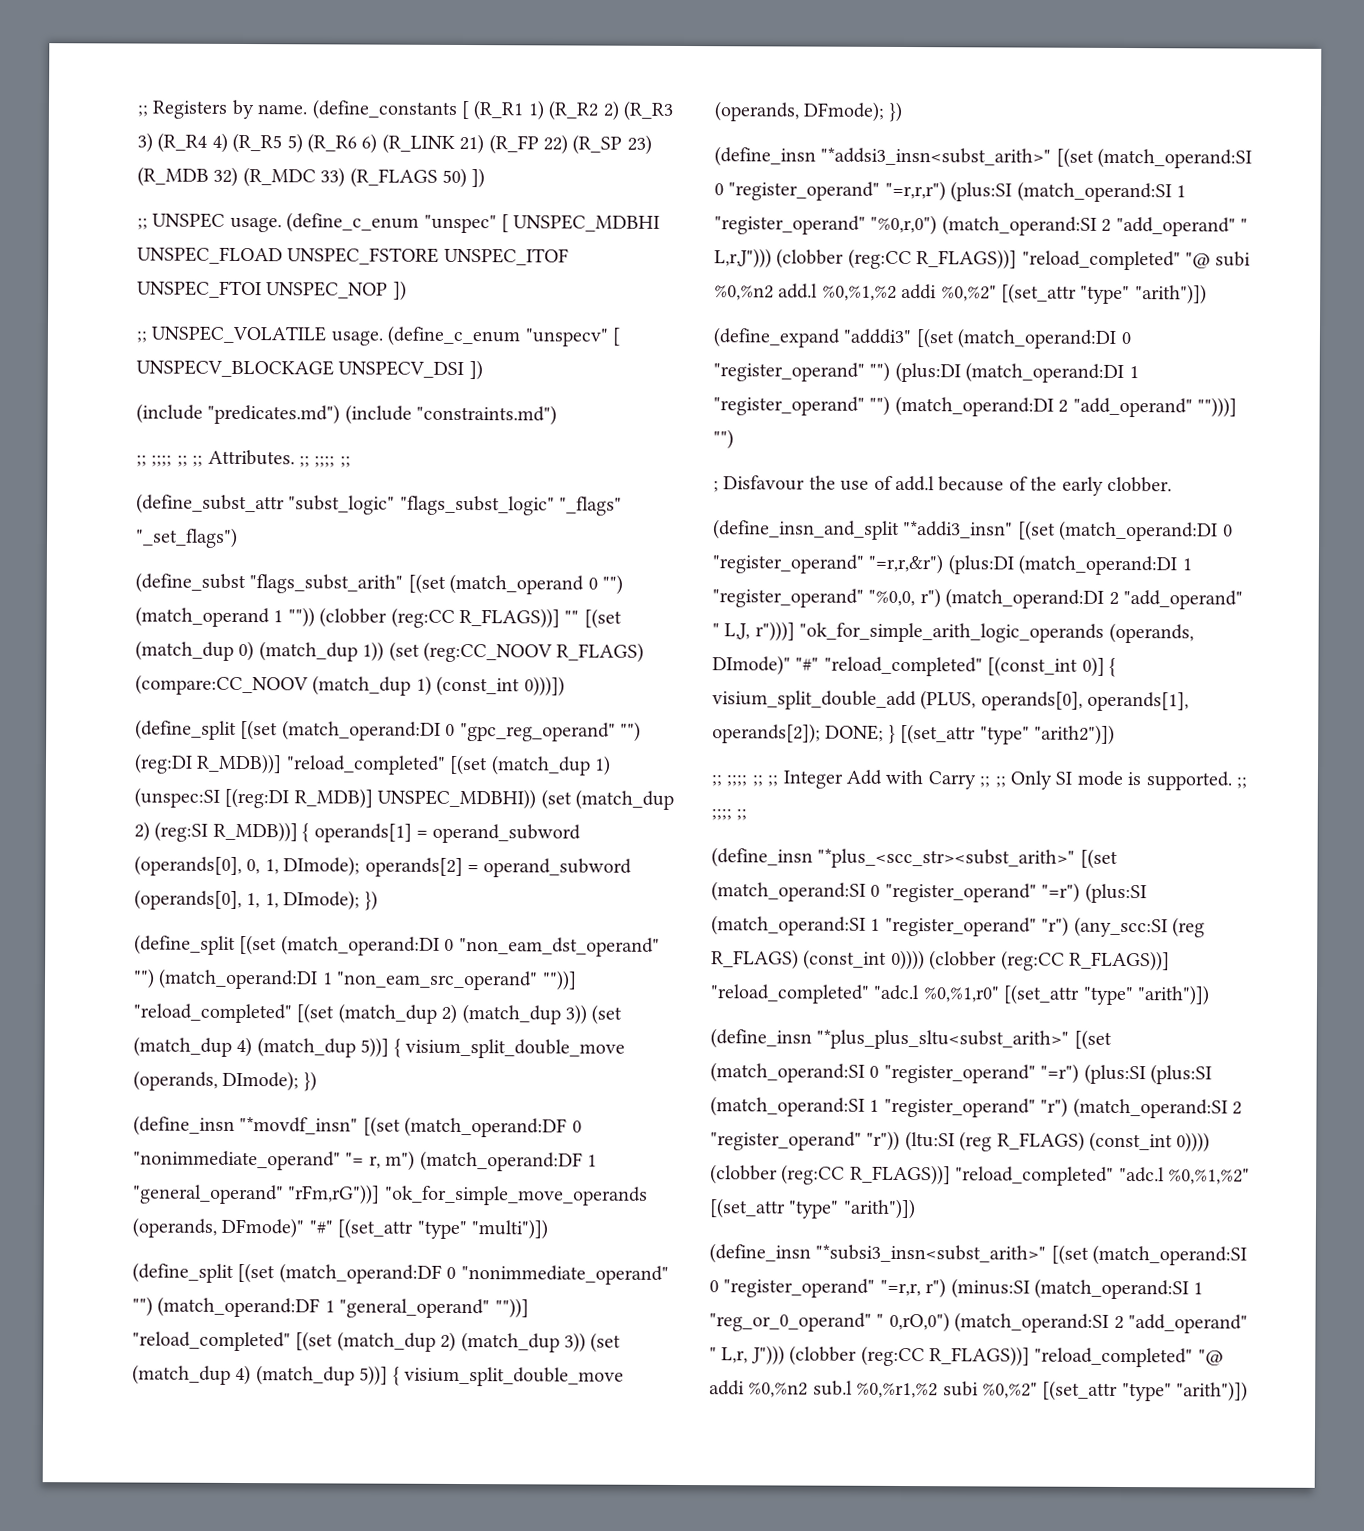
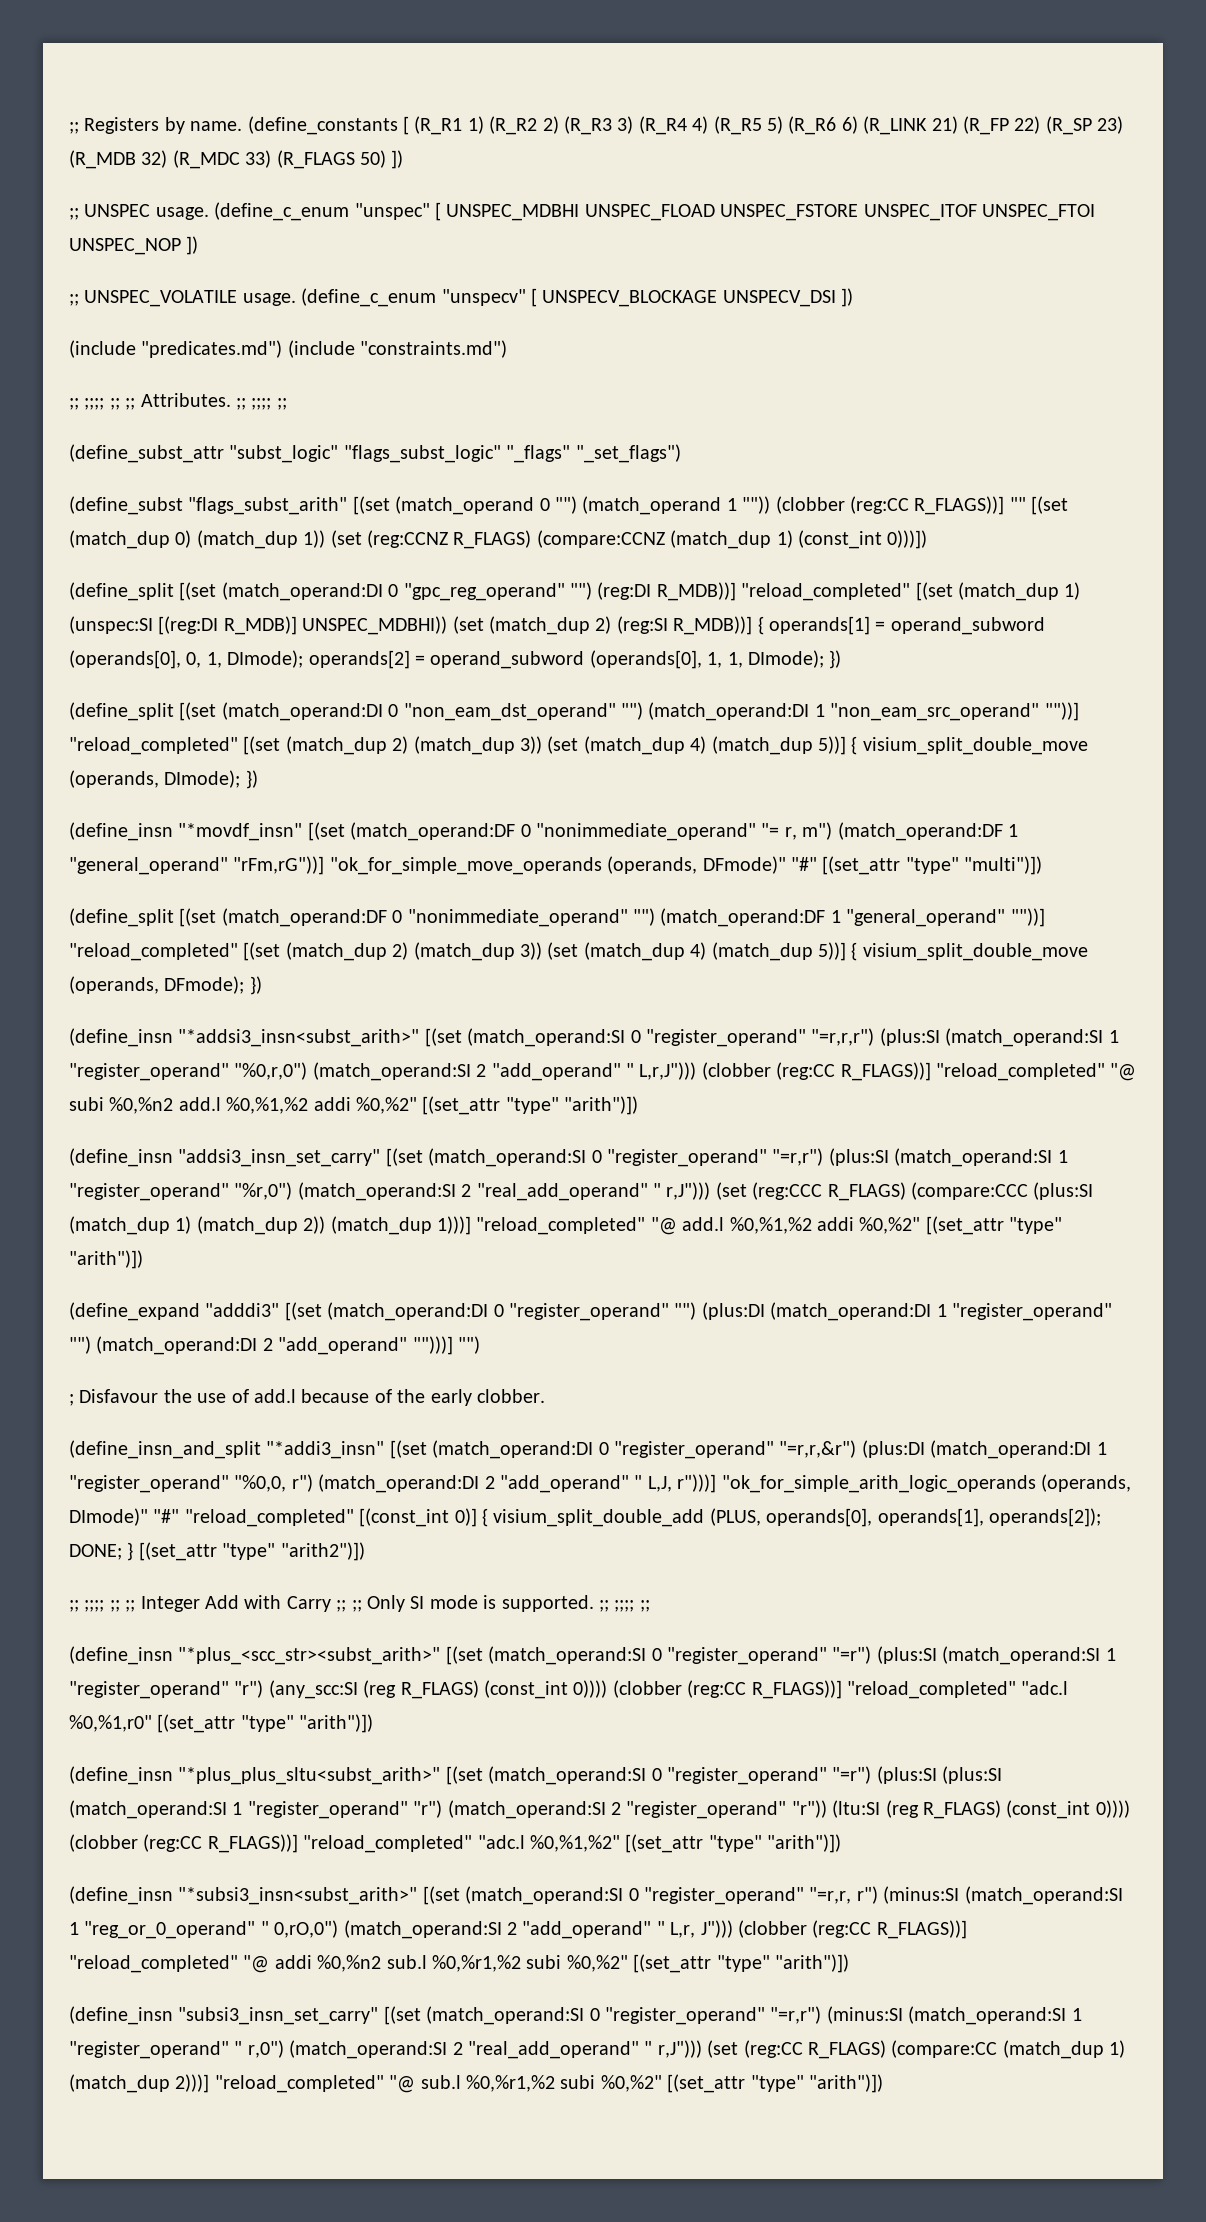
- (define_subst "flags_subst_arith" [(set (match_operand 0 "") (match_operand 1 "")) (clobber (reg:CC R_FLAGS))] "" [(set (match_dup 0) (match_dup 1)) (set (reg:CC_NOOV R_FLAGS) (compare:CC_NOOV (match_dup 1) (const_int 0)))])
+ (define_subst "flags_subst_arith" [(set (match_operand 0 "") (match_operand 1 "")) (clobber (reg:CC R_FLAGS))] "" [(set (match_dup 0) (match_dup 1)) (set (reg:CCNZ R_FLAGS) (compare:CCNZ (match_dup 1) (const_int 0)))])
+ (define_insn "addsi3_insn_set_carry" [(set (match_operand:SI 0 "register_operand" "=r,r") (plus:SI (match_operand:SI 1 "register_operand" "%r,0") (match_operand:SI 2 "real_add_operand" " r,J"))) (set (reg:CCC R_FLAGS) (compare:CCC (plus:SI (match_dup 1) (match_dup 2)) (match_dup 1)))] "reload_completed" "@ add.l %0,%1,%2 addi %0,%2" [(set_attr "type" "arith")])
+ (define_insn "subsi3_insn_set_carry" [(set (match_operand:SI 0 "register_operand" "=r,r") (minus:SI (match_operand:SI 1 "register_operand" " r,0") (match_operand:SI 2 "real_add_operand" " r,J"))) (set (reg:CC R_FLAGS) (compare:CC (match_dup 1) (match_dup 2)))] "reload_completed" "@ sub.l %0,%r1,%2 subi %0,%2" [(set_attr "type" "arith")])

